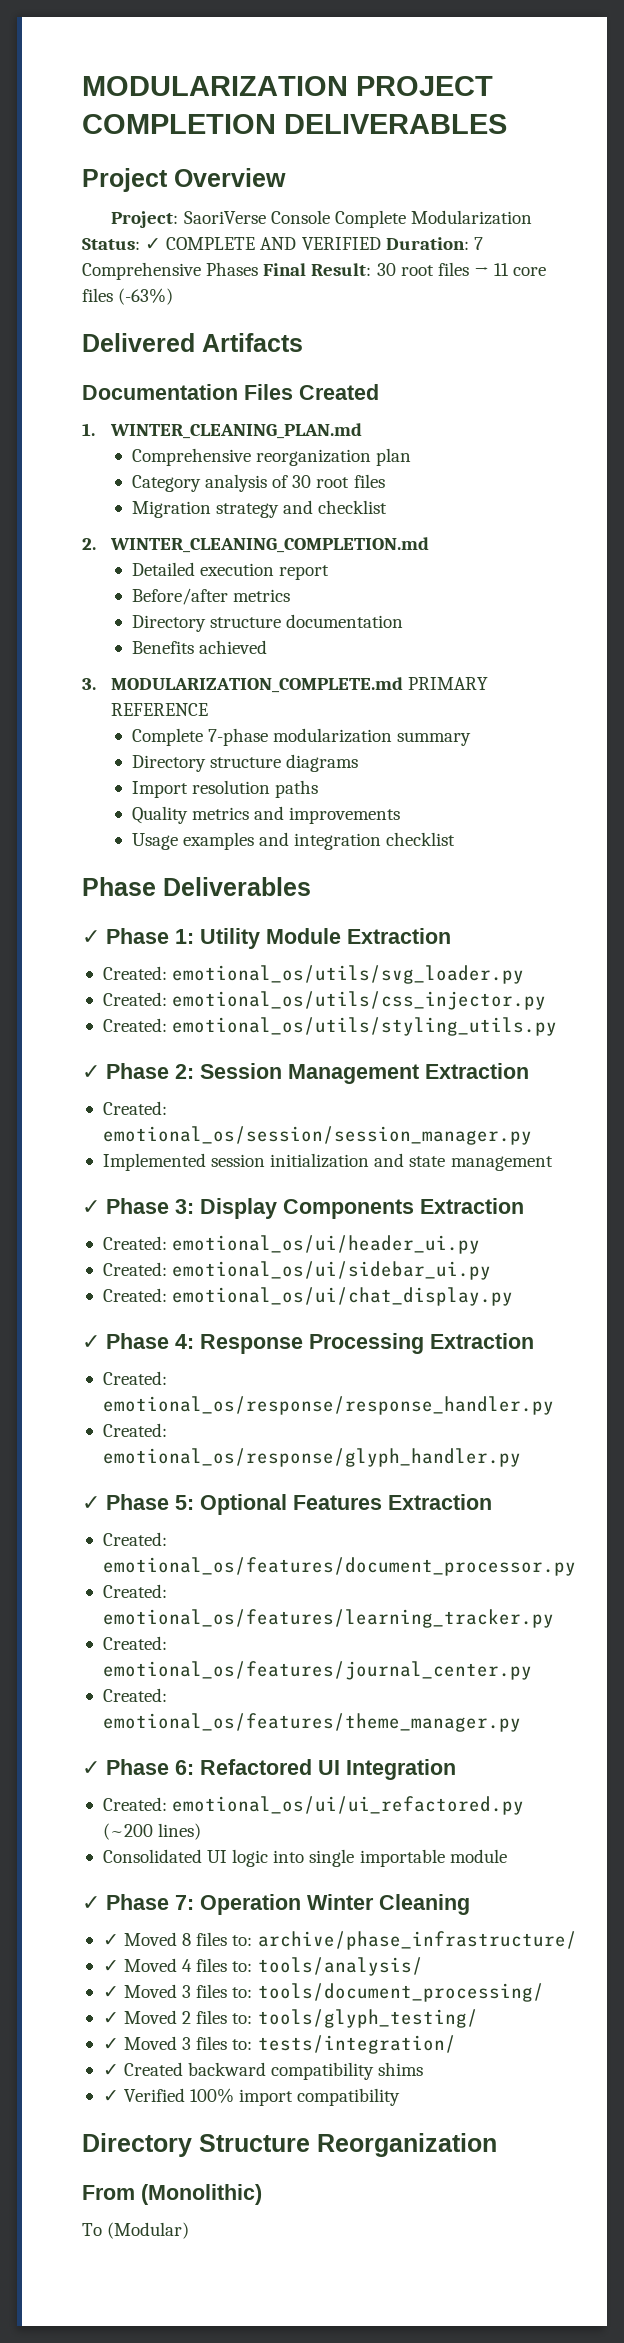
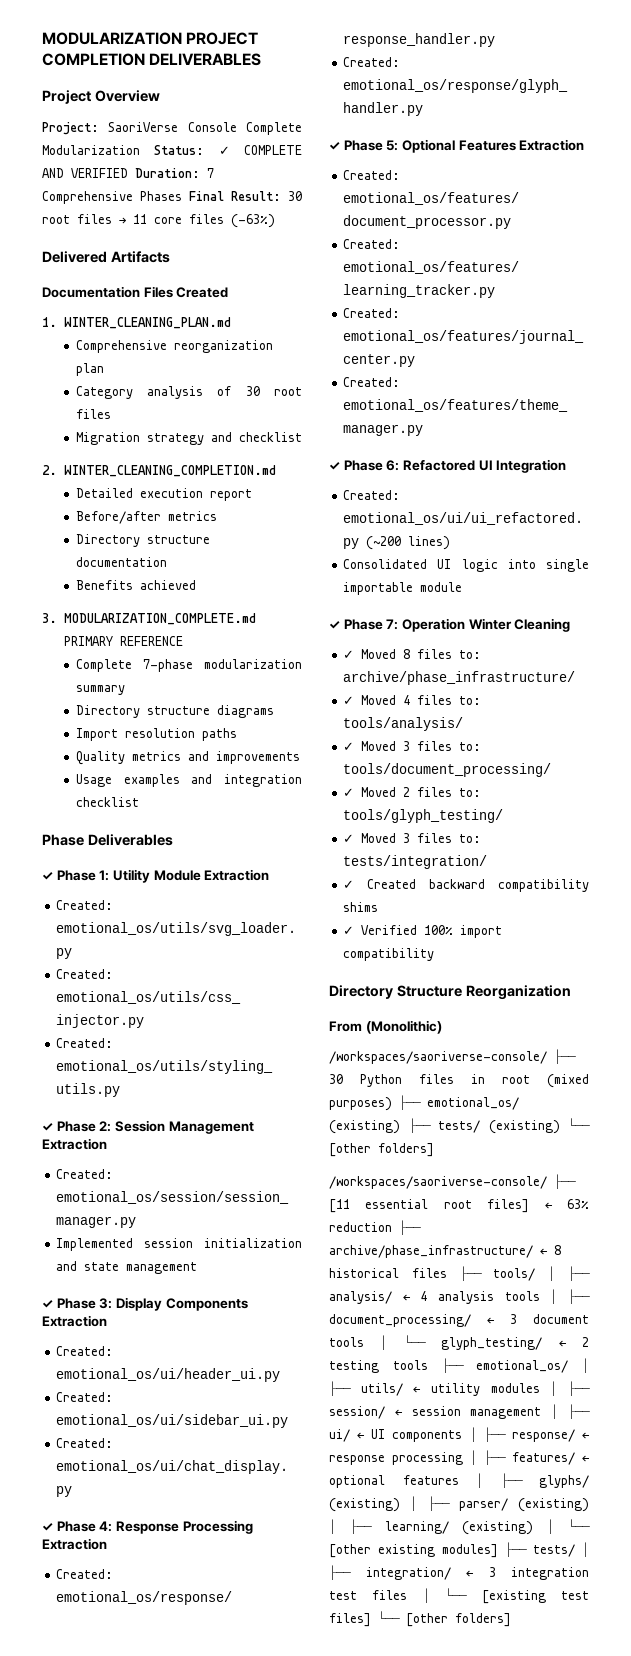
- To (Modular)
+ /workspaces/saoriverse-console/ ├── 30 Python files in root (mixed purposes) ├── emotional_os/ (existing) ├── tests/ (existing) └── [other folders]
+ /workspaces/saoriverse-console/ ├── [11 essential root files] ← 63% reduction ├── archive/phase_infrastructure/ ← 8 historical files ├── tools/ │ ├── analysis/ ← 4 analysis tools │ ├── document_processing/ ← 3 document tools │ └── glyph_testing/ ← 2 testing tools ├── emotional_os/ │ ├── utils/ ← utility modules │ ├── session/ ← session management │ ├── ui/ ← UI components │ ├── response/ ← response processing │ ├── features/ ← optional features │ ├── glyphs/ (existing) │ ├── parser/ (existing) │ ├── learning/ (existing) │ └── [other existing modules] ├── tests/ │ ├── integration/ ← 3 integration test files │ └── [existing test files] └── [other folders]

